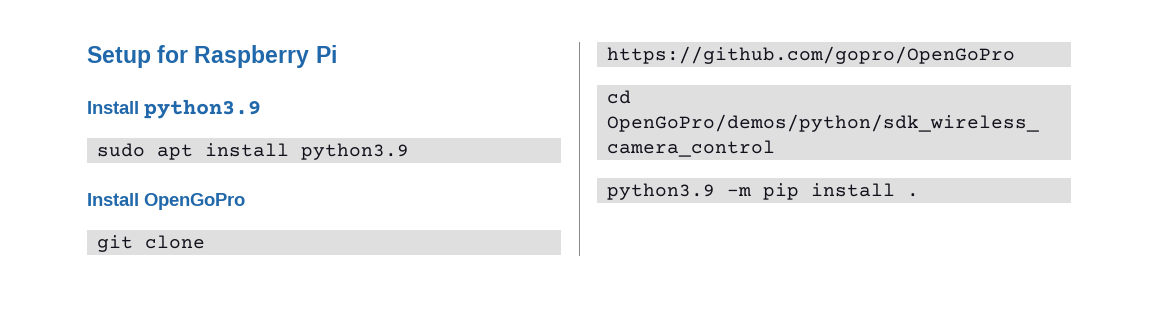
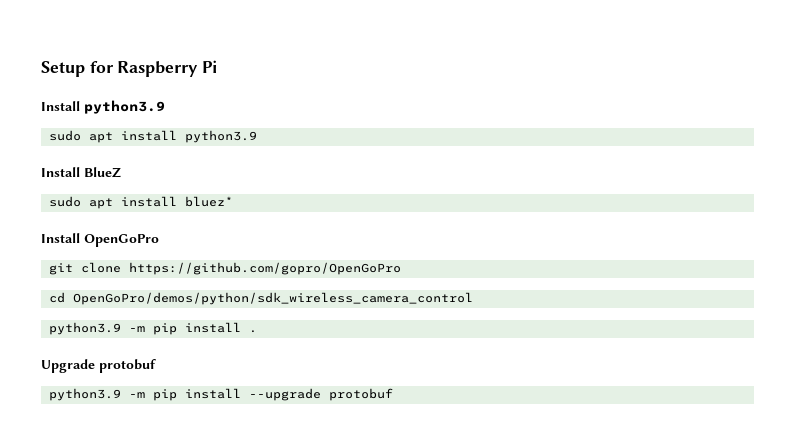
+ Install BlueZ
+ sudo apt install bluez*
+ Upgrade protobuf
+ python3.9 -m pip install --upgrade protobuf

